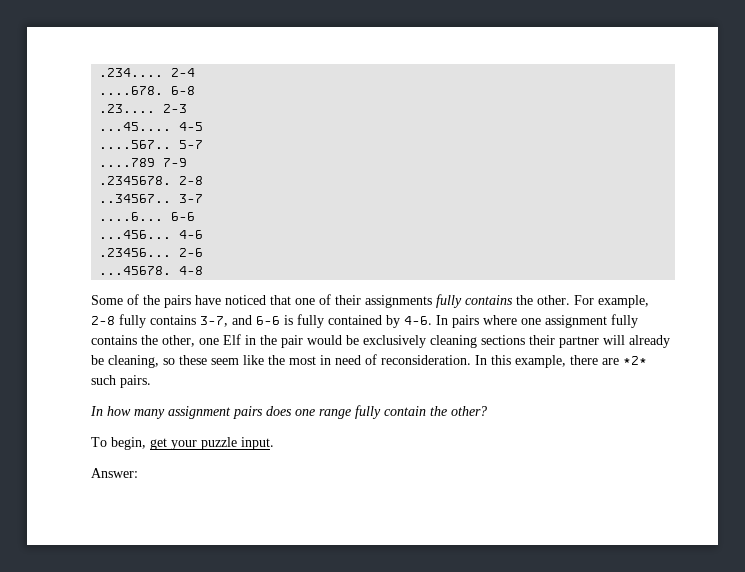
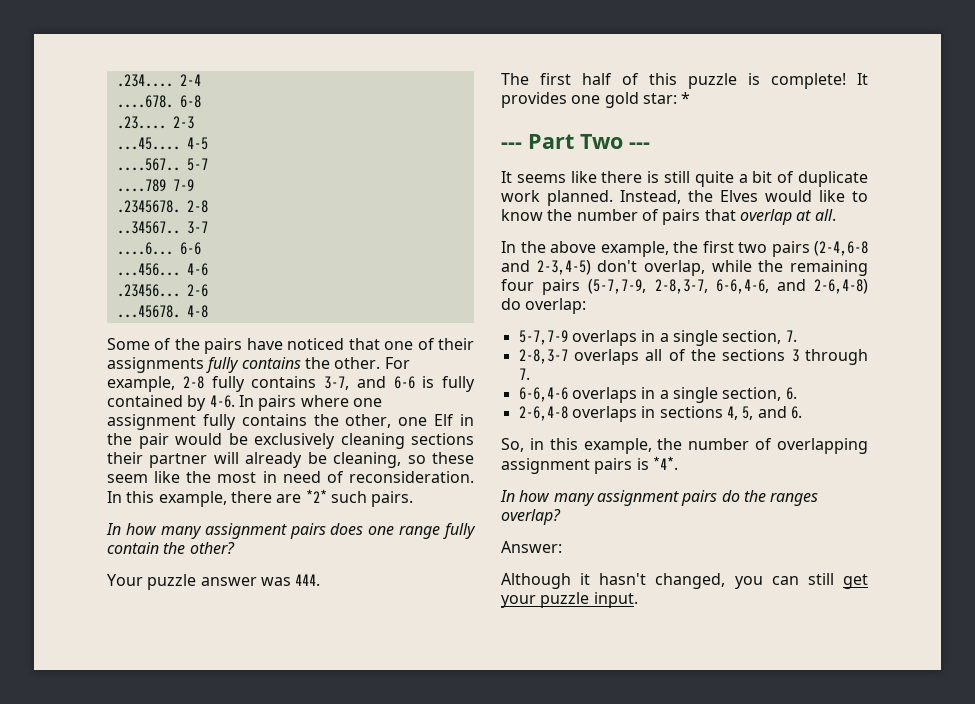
- To begin, get your puzzle input.
+ Your puzzle answer was 444.
+ The first half of this puzzle is complete! It provides one gold star: *
+ --- Part Two ---
+ It seems like there is still quite a bit of duplicate work planned. Instead, the Elves would like to know the number of pairs that overlap at all.
+ In the above example, the first two pairs (2-4,6-8 and 2-3,4-5) don't overlap, while the remaining four pairs (5-7,7-9, 2-8,3-7, 6-6,4-6, and 2-6,4-8) do overlap:
+ 5-7,7-9 overlaps in a single section, 7.
+ 2-8,3-7 overlaps all of the sections 3 through 7.
+ 6-6,4-6 overlaps in a single section, 6.
+ 2-6,4-8 overlaps in sections 4, 5, and 6.
+ So, in this example, the number of overlapping assignment pairs is *4*.
+ In how many assignment pairs do the ranges overlap?
+ Answer:
+ Although it hasn't changed, you can still get your puzzle input.
- Answer:

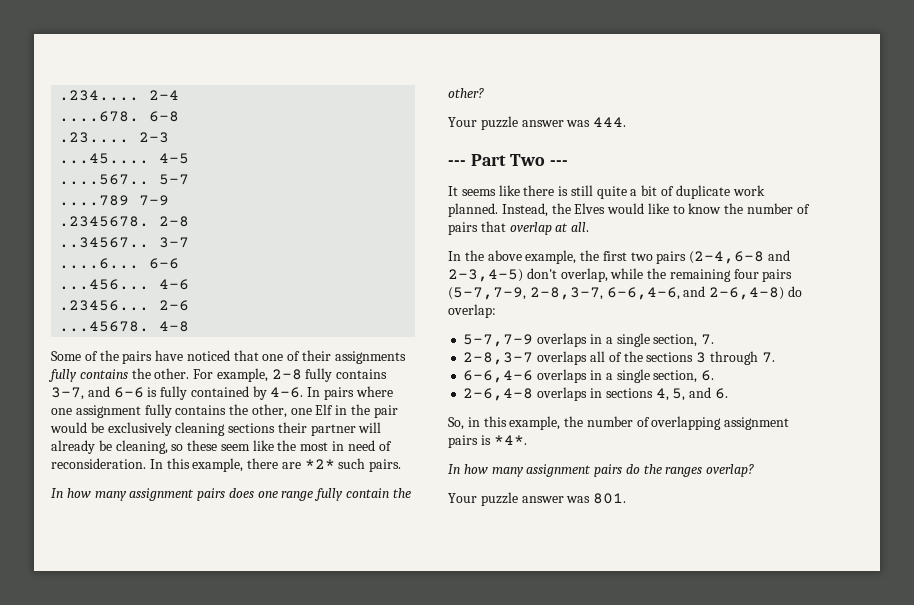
- The first half of this puzzle is complete! It provides one gold star: *
- Answer:
- Although it hasn't changed, you can still get your puzzle input.
+ Your puzzle answer was 801.

